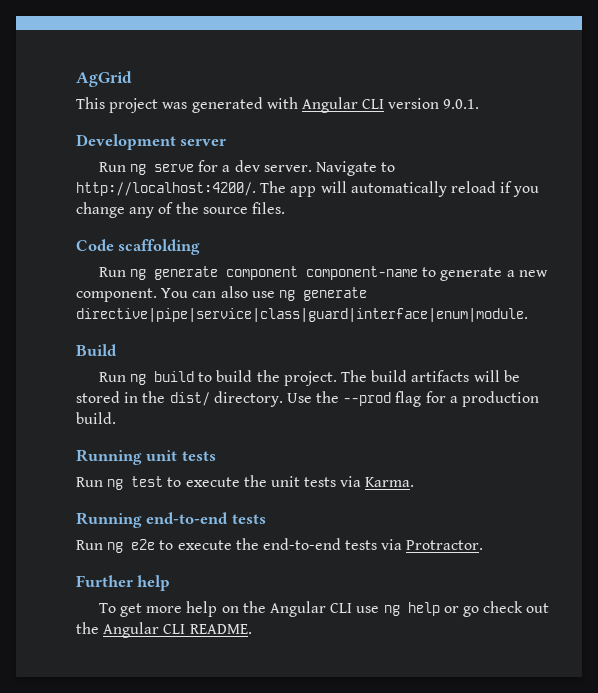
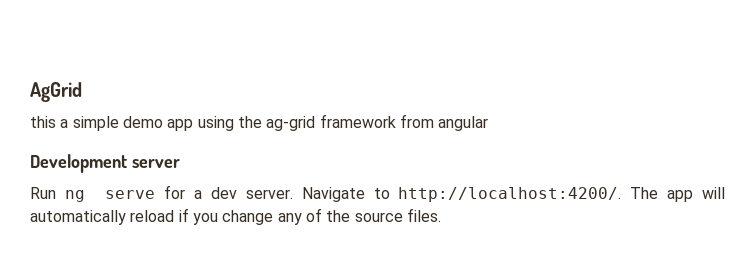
- This project was generated with Angular CLI version 9.0.1.
+ this a simple demo app using the ag-grid framework from angular
- Code scaffolding
- Run ng generate component component-name to generate a new component. You can also use ng generate directive|pipe|service|class|guard|interface|enum|module.
- Build
- Run ng build to build the project. The build artifacts will be stored in the dist/ directory. Use the --prod flag for a production build.
- Running unit tests
- Run ng test to execute the unit tests via Karma.
- Running end-to-end tests
- Run ng e2e to execute the end-to-end tests via Protractor.
- Further help
- To get more help on the Angular CLI use ng help or go check out the Angular CLI README.

